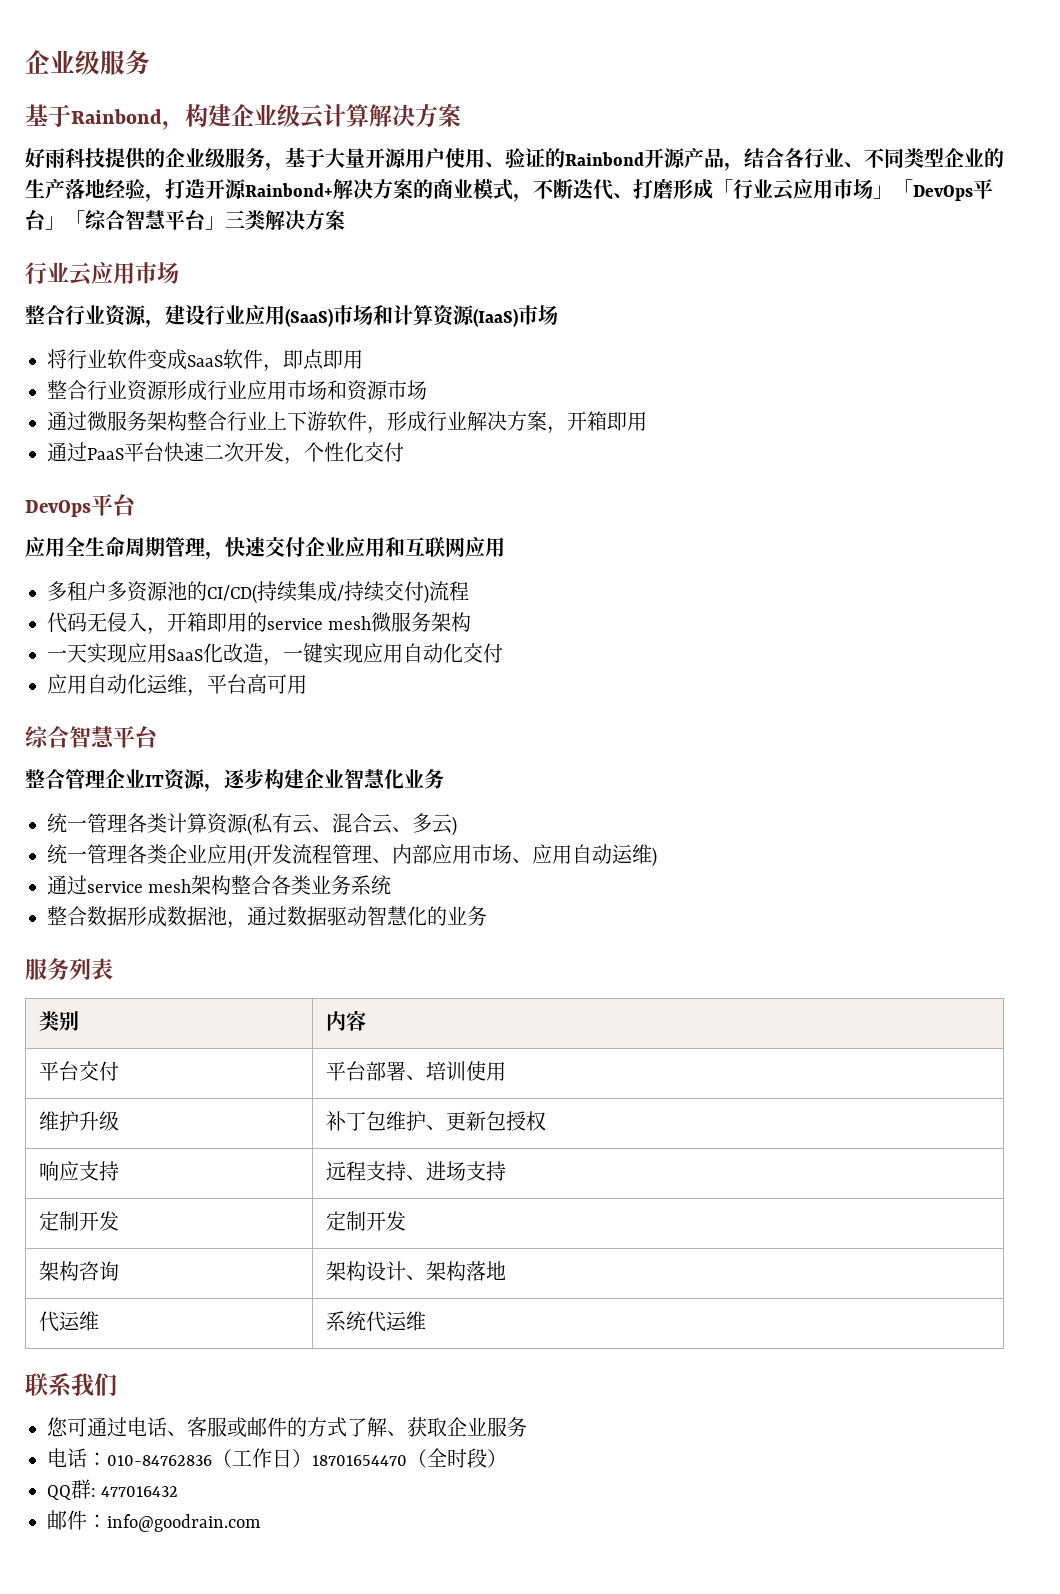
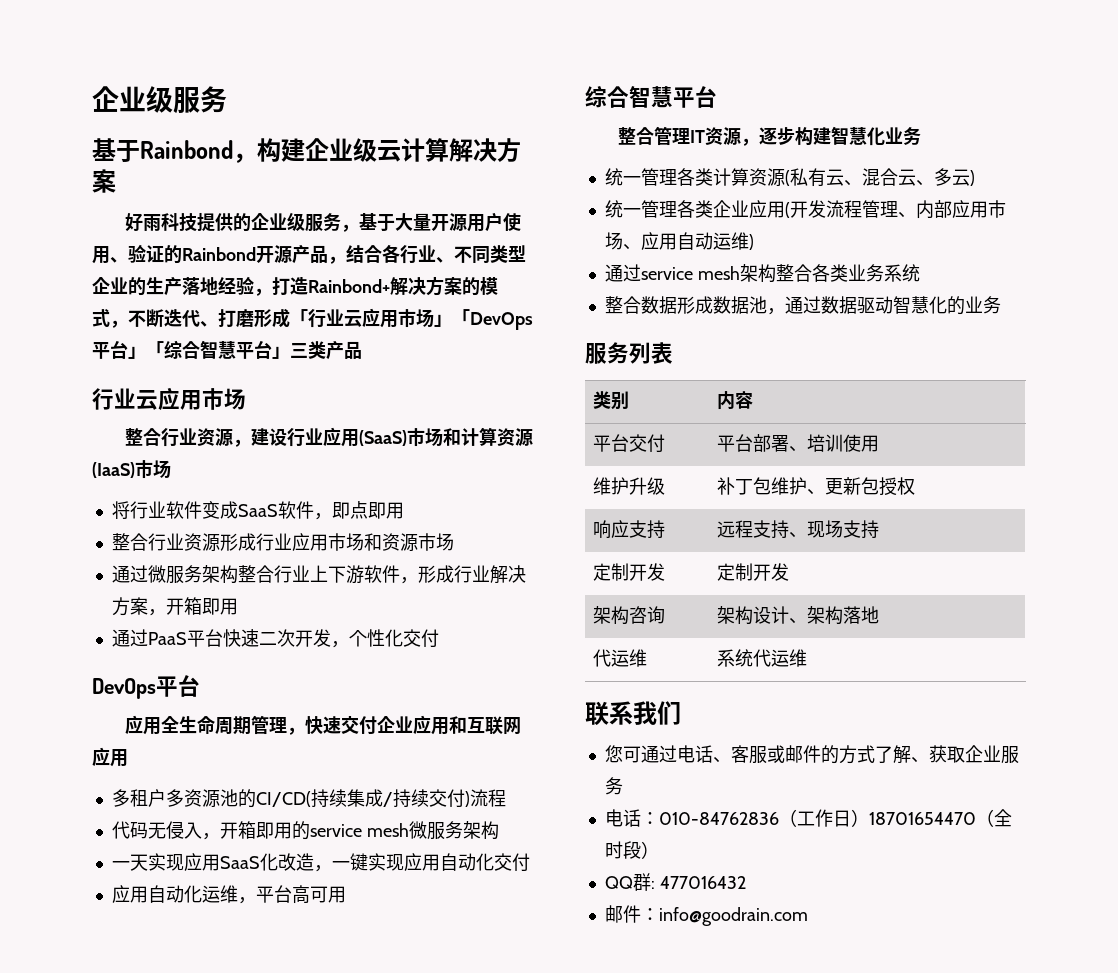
- 好雨科技提供的企业级服务，基于大量开源用户使用、验证的Rainbond开源产品，结合各行业、不同类型企业的生产落地经验，打造开源Rainbond+解决方案的商业模式，不断迭代、打磨形成「行业云应用市场」「DevOps平台」「综合智慧平台」三类解决方案
+ 好雨科技提供的企业级服务，基于大量开源用户使用、验证的Rainbond开源产品，结合各行业、不同类型企业的生产落地经验，打造Rainbond+解决方案的模式，不断迭代、打磨形成「行业云应用市场」「DevOps平台」「综合智慧平台」三类产品
- 整合管理企业IT资源，逐步构建企业智慧化业务
+ 整合管理IT资源，逐步构建智慧化业务
- 响应支持 | 远程支持、进场支持
+ 响应支持 | 远程支持、现场支持

